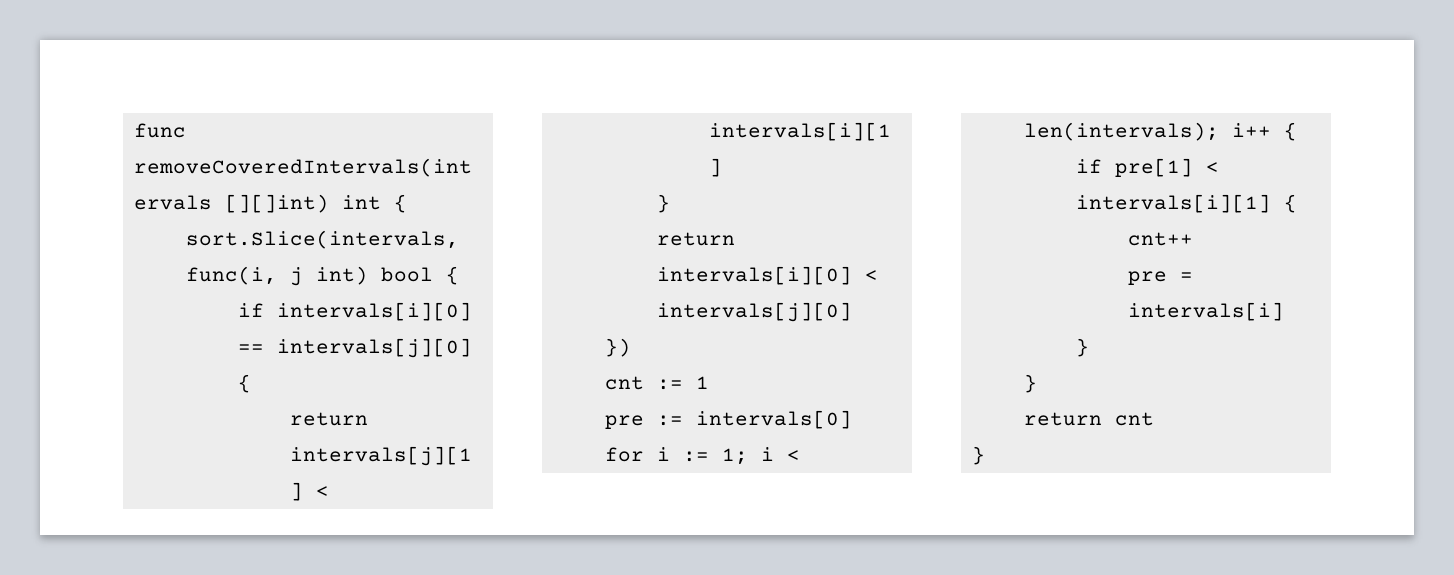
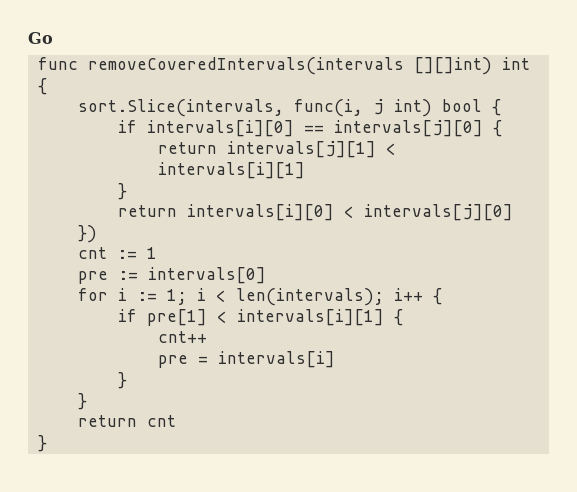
+ Go

